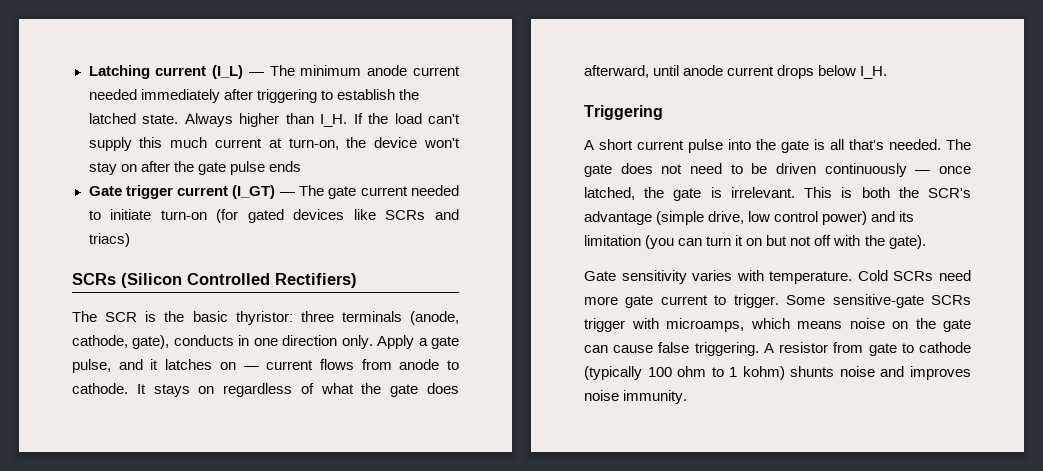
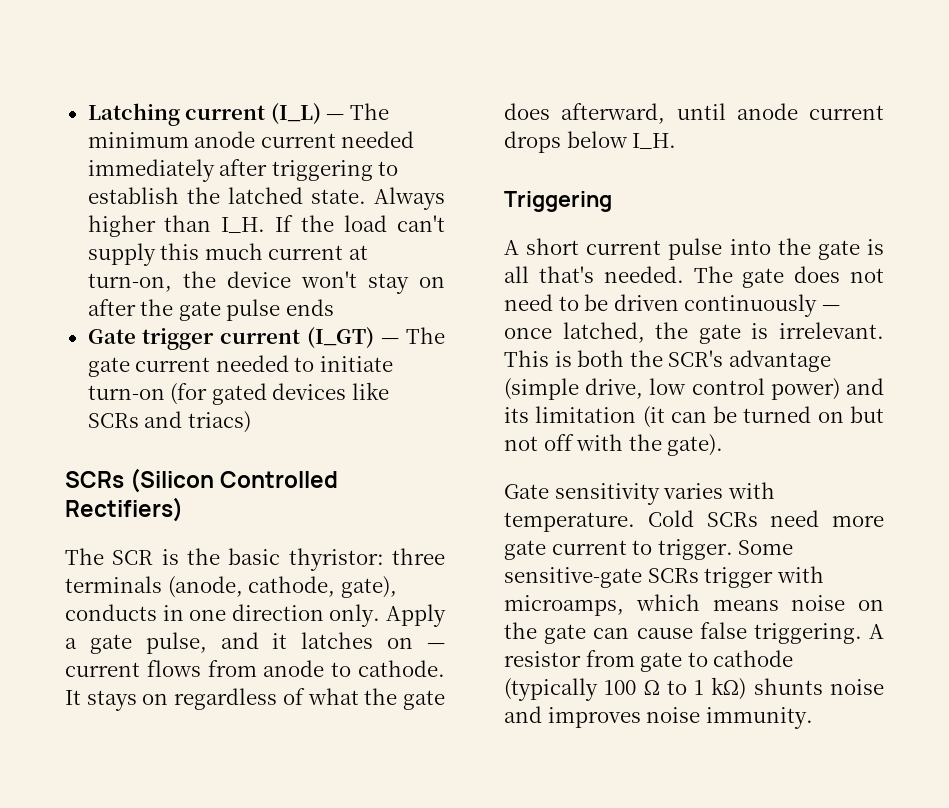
- This is both the SCR's advantage (simple drive, low control power) and its limitation (you can turn it on but not off with the gate).
+ This is both the SCR's advantage (simple drive, low control power) and its limitation (it can be turned on but not off with the gate).
- A resistor from gate to cathode (typically 100 ohm to 1 kohm) shunts noise and improves noise immunity.
+ A resistor from gate to cathode (typically 100 Ω to 1 kΩ) shunts noise and improves noise immunity.

